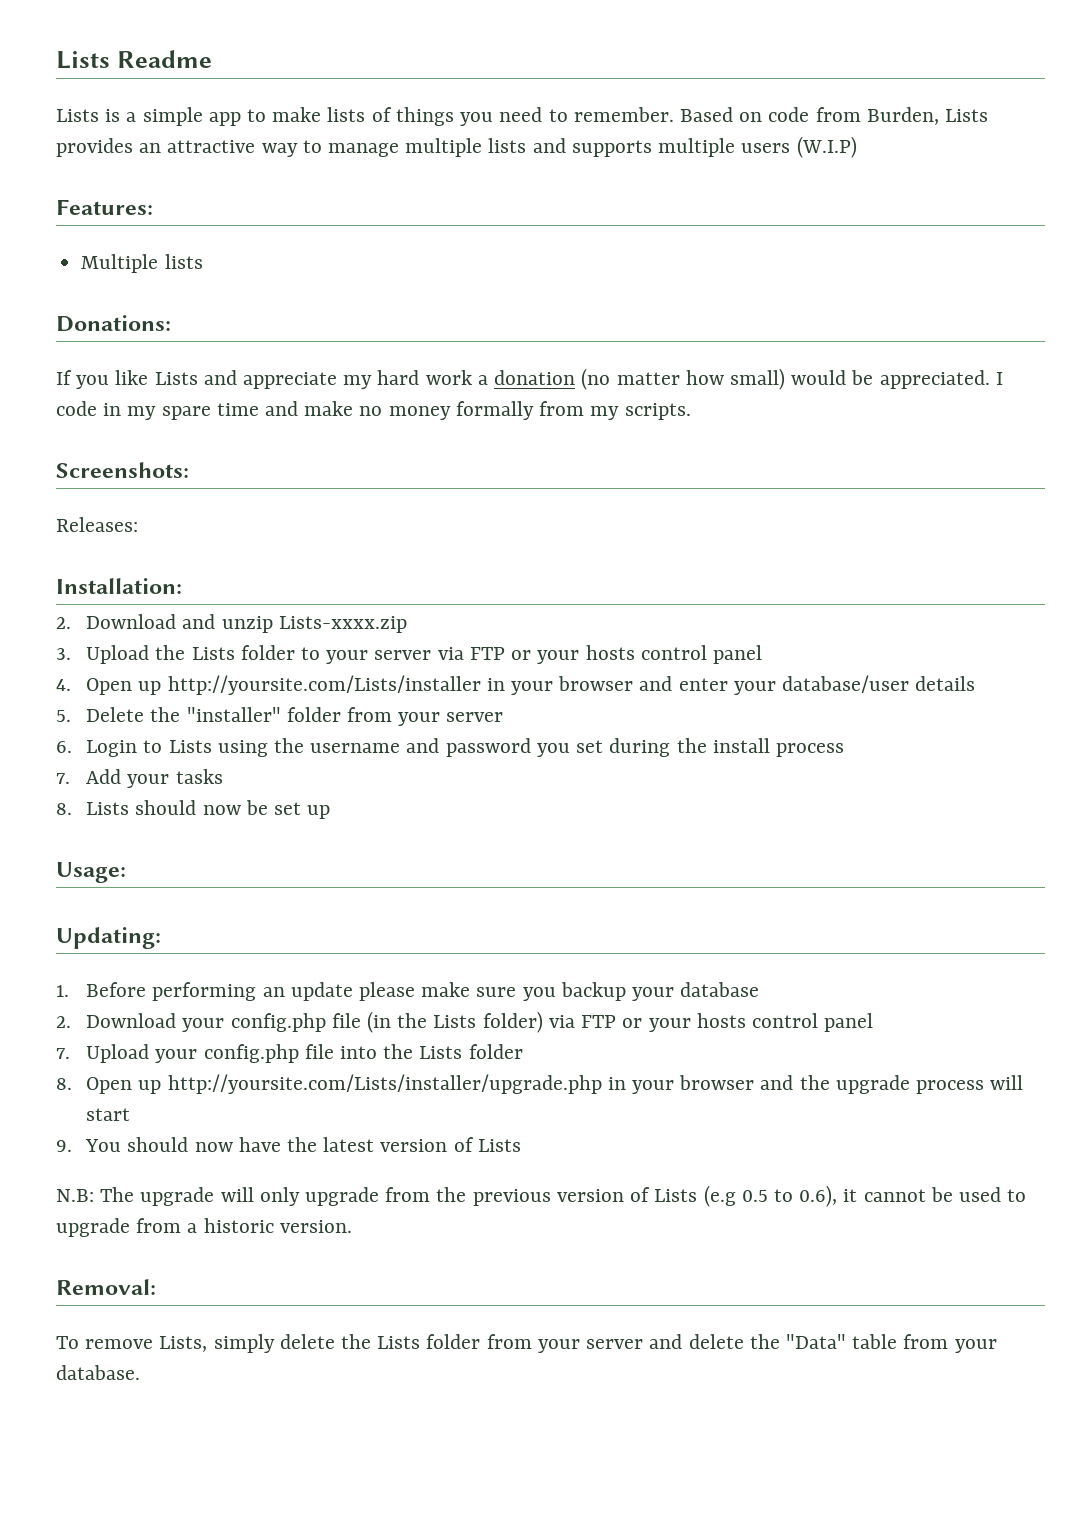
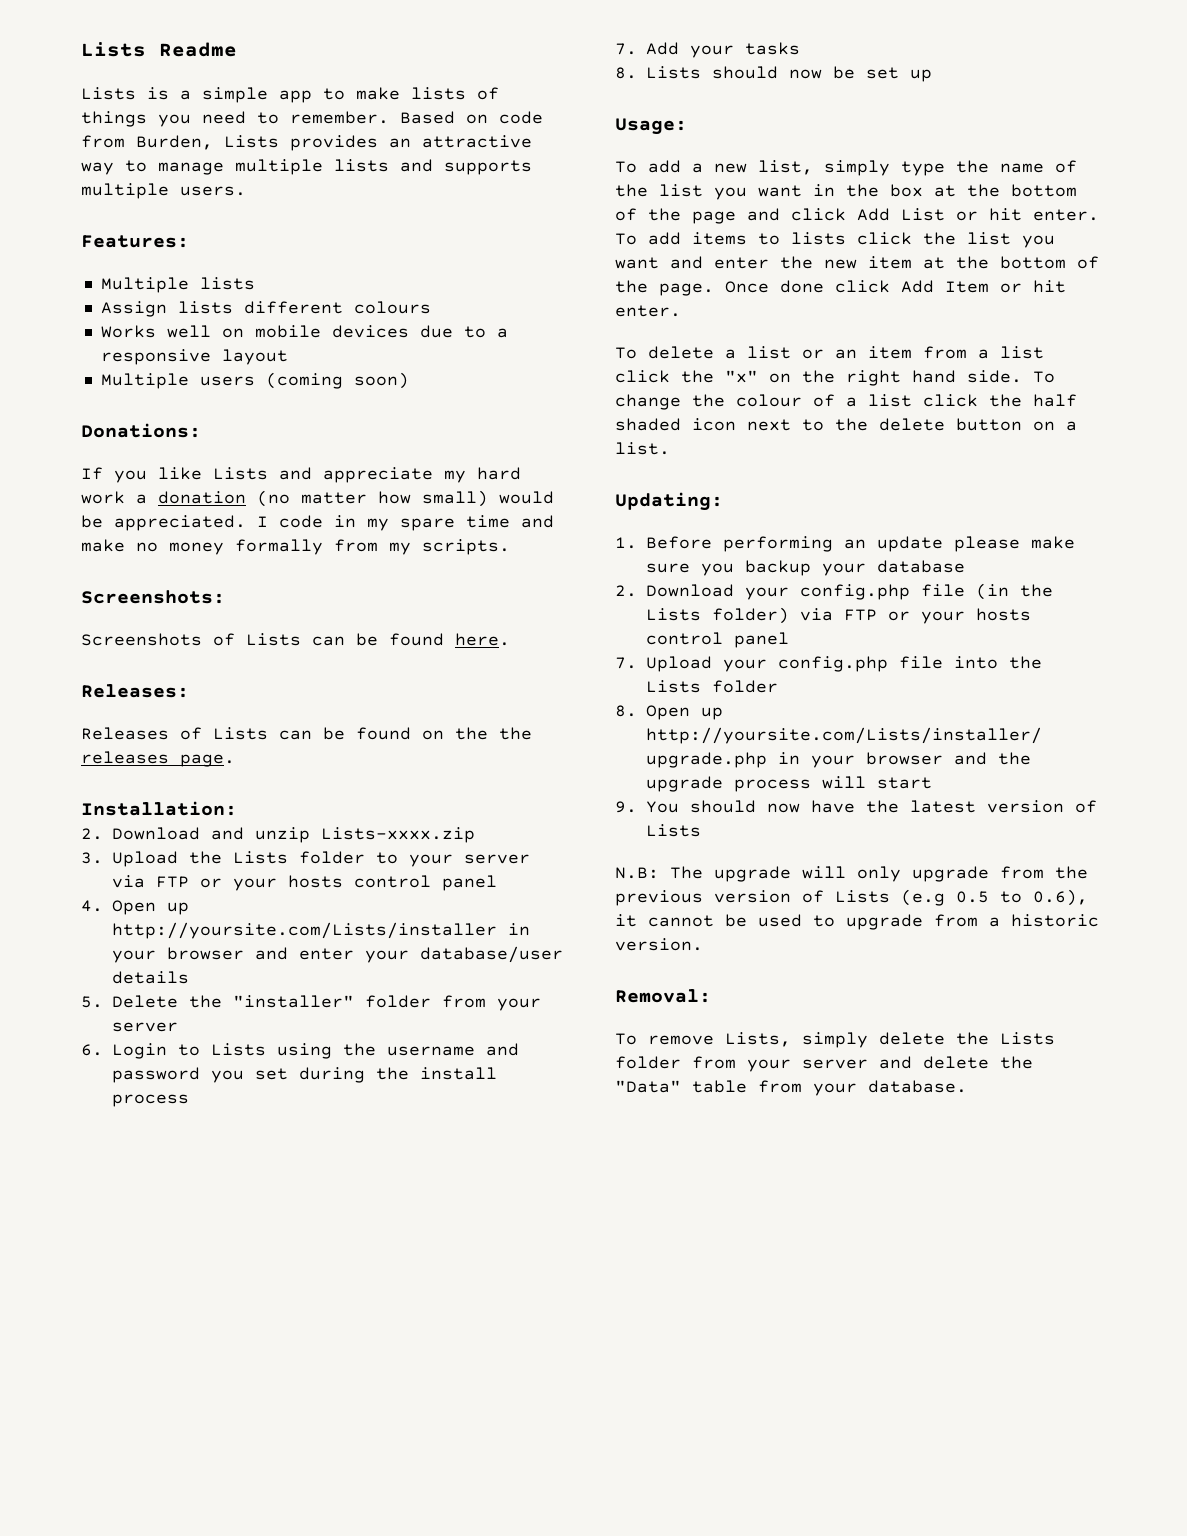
- Based on code from Burden, Lists provides an attractive way to manage multiple lists and supports multiple users (W.I.P)
+ Based on code from Burden, Lists provides an attractive way to manage multiple lists and supports multiple users.
+ Assign lists different colours
+ Works well on mobile devices due to a responsive layout
+ Multiple users (coming soon)
+ Screenshots of Lists can be found here.
  Releases:
+ Releases of Lists can be found on the the releases page.
+ To add a new list, simply type the name of the list you want in the box at the bottom of the page and click Add List or hit enter. To add items to lists click the list you want and enter the new item at the bottom of the page. Once done click Add Item or hit enter.
+ To delete a list or an item from a list click the "x" on the right hand side. To change the colour of a list click the half shaded icon next to the delete button on a list.

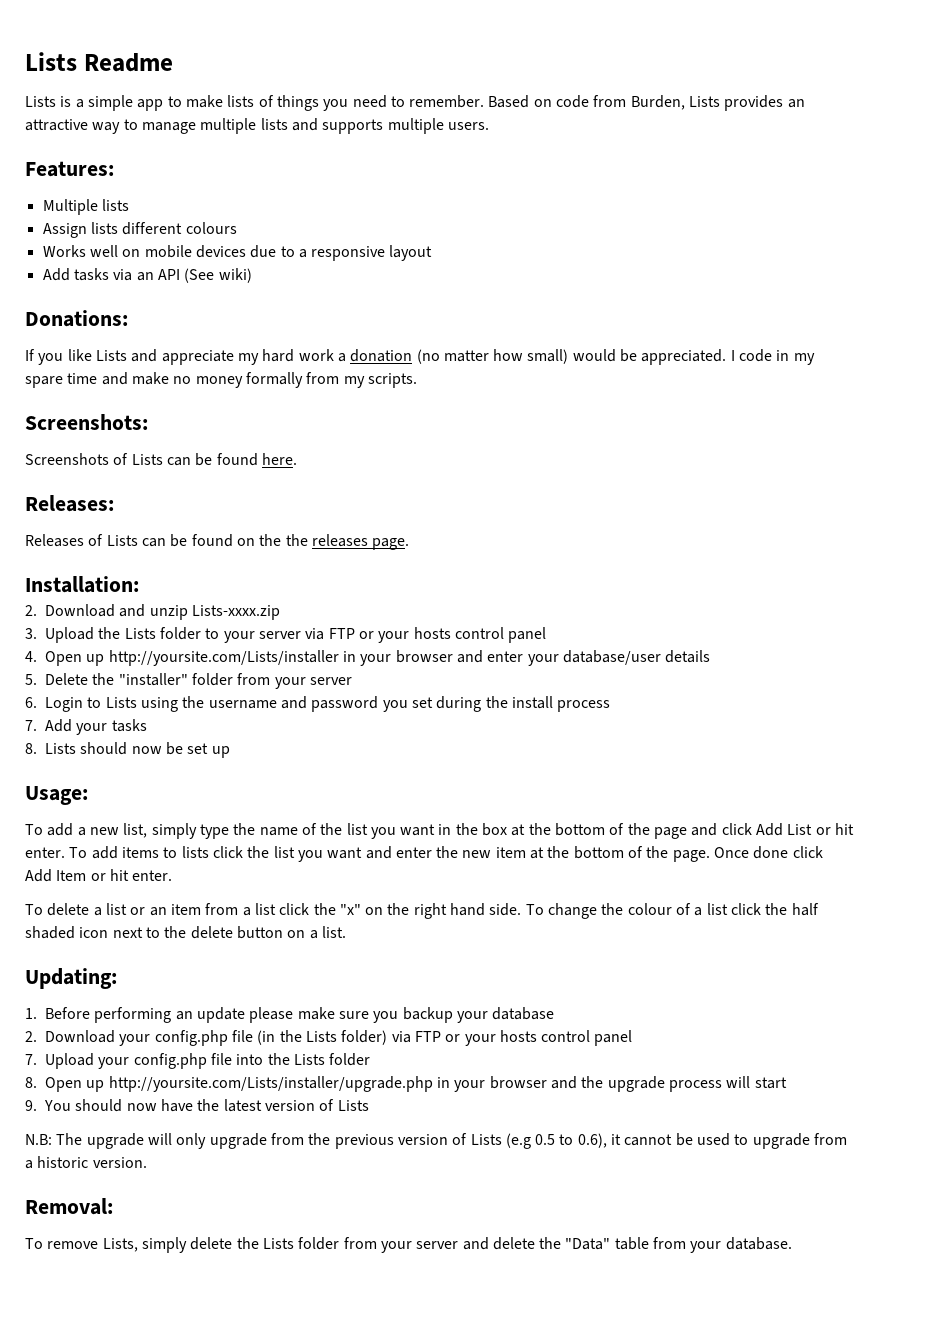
- Multiple users (coming soon)
+ Add tasks via an API (See wiki)

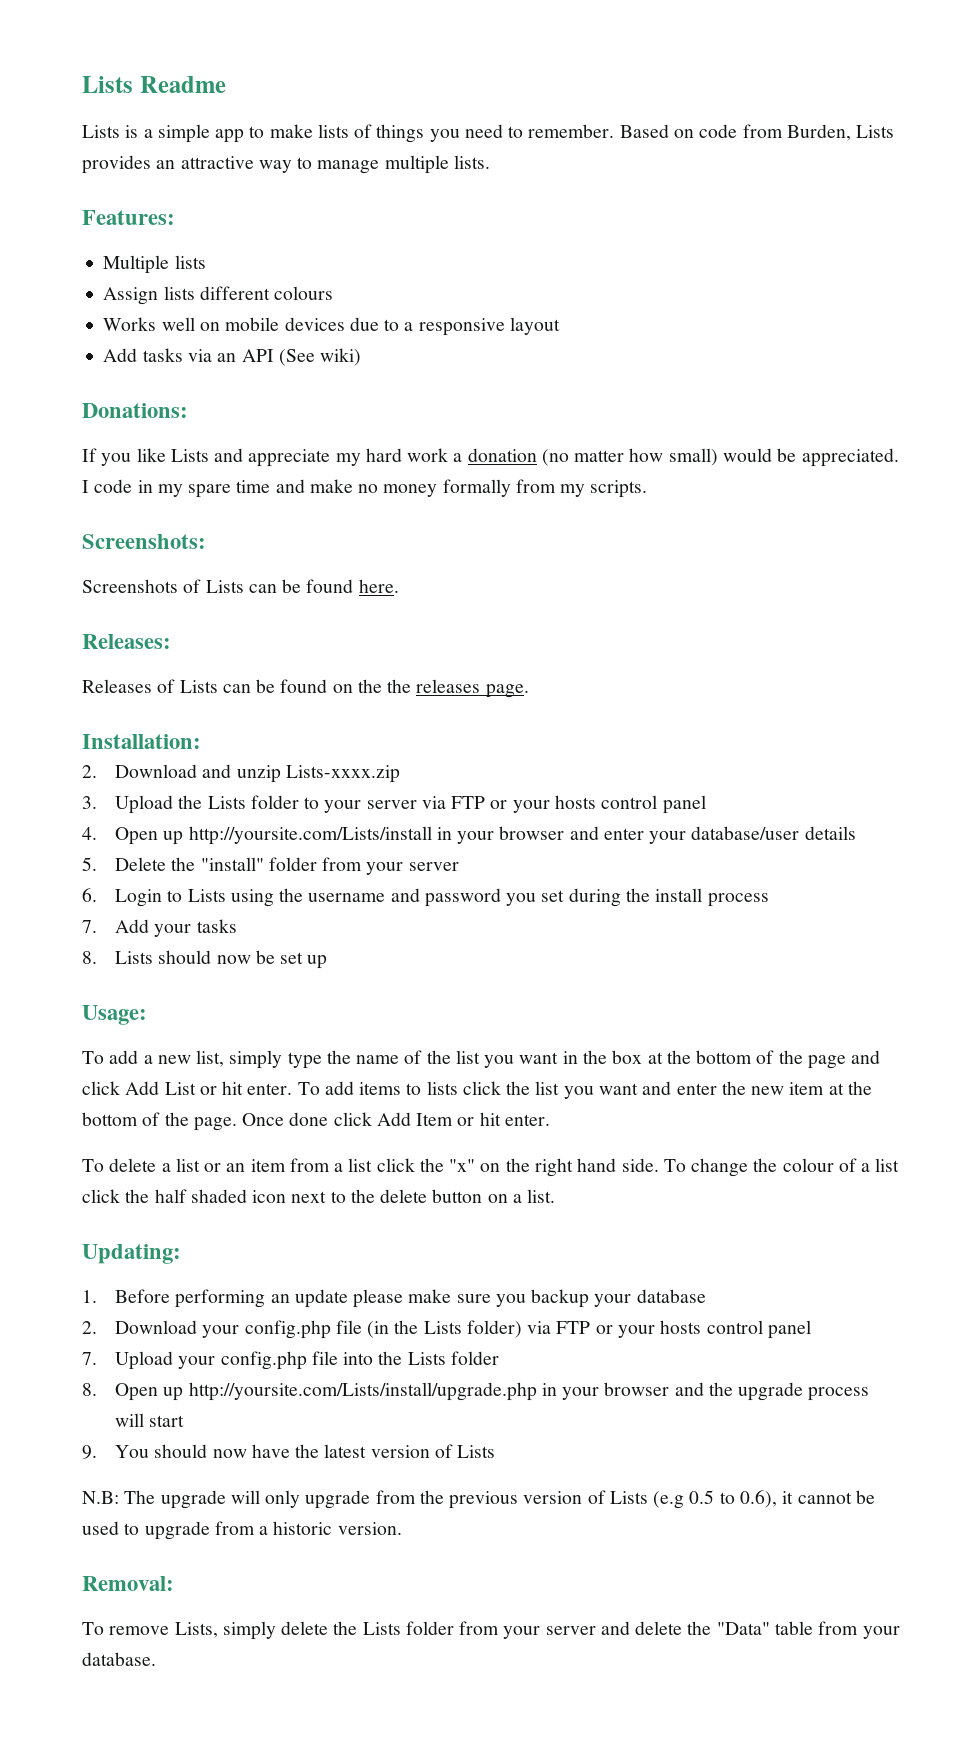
- Based on code from Burden, Lists provides an attractive way to manage multiple lists and supports multiple users.
+ Based on code from Burden, Lists provides an attractive way to manage multiple lists.
- 4. Open up http://yoursite.com/Lists/installer in your browser and enter your database/user details
+ 4. Open up http://yoursite.com/Lists/install in your browser and enter your database/user details
- 5. Delete the "installer" folder from your server
+ 5. Delete the "install" folder from your server
- 8. Open up http://yoursite.com/Lists/installer/upgrade.php in your browser and the upgrade process will start
+ 8. Open up http://yoursite.com/Lists/install/upgrade.php in your browser and the upgrade process will start

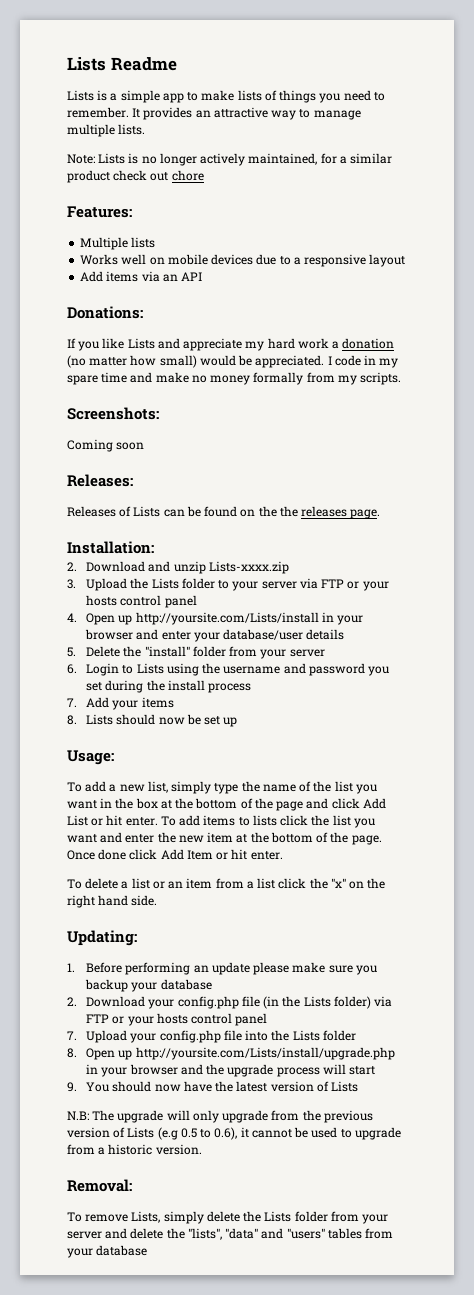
- Based on code from Burden, Lists provides an attractive way to manage multiple lists.
+ It provides an attractive way to manage multiple lists.
+ Note: Lists is no longer actively maintained, for a similar product check out chore
- Assign lists different colours
- Add tasks via an API (See wiki)
+ Add items via an API
- Screenshots of Lists can be found here.
+ Coming soon
- 7. Add your tasks
+ 7. Add your items
- To change the colour of a list click the half shaded icon next to the delete button on a list.
- To remove Lists, simply delete the Lists folder from your server and delete the "Data" table from your database.
+ To remove Lists, simply delete the Lists folder from your server and delete the "lists", "data" and "users" tables from your database

